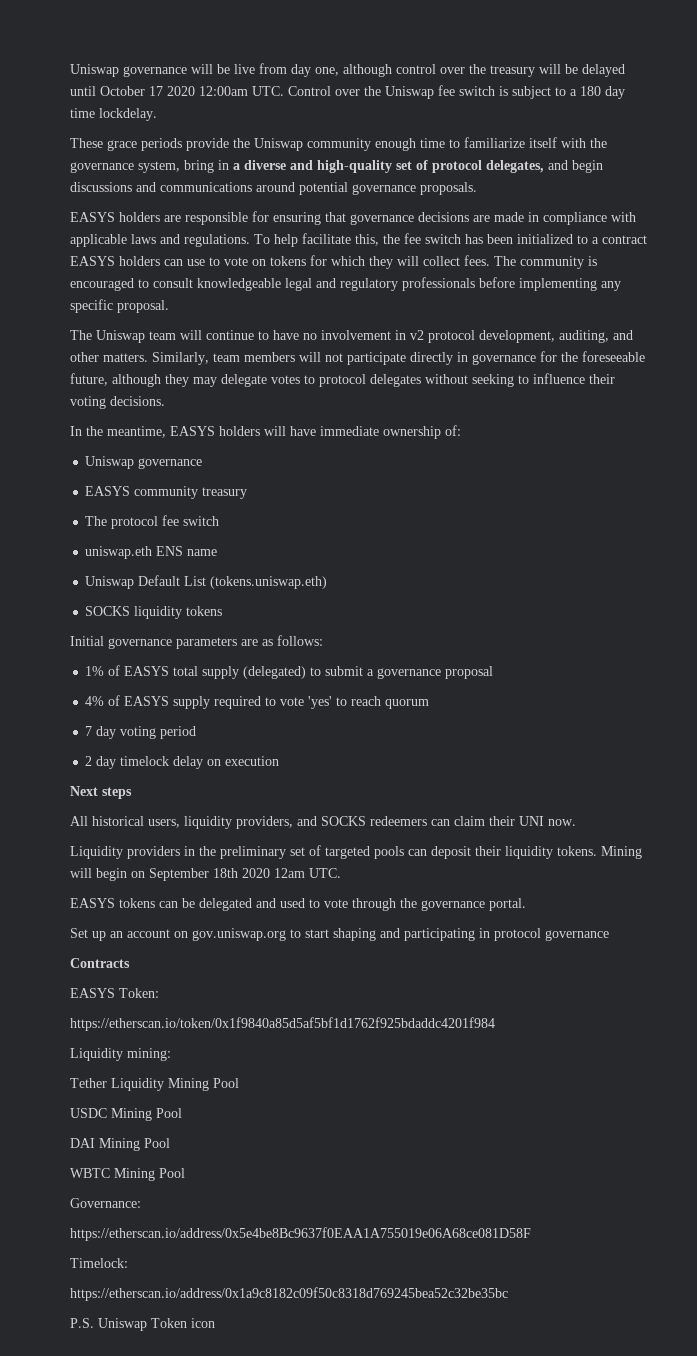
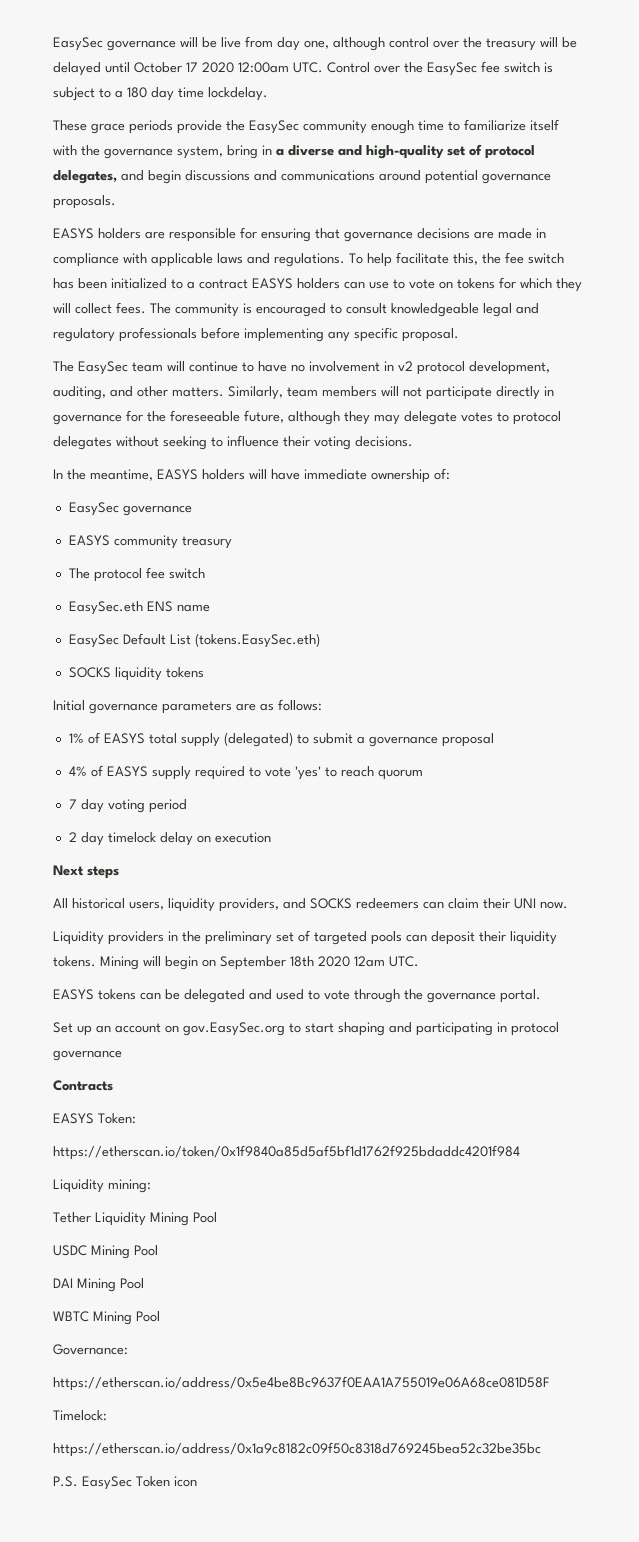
- Uniswap governance will be live from day one, although control over the treasury will be delayed until October 17 2020 12:00am UTC. Control over the Uniswap fee switch is subject to a 180 day time lockdelay.
+ EasySec governance will be live from day one, although control over the treasury will be delayed until October 17 2020 12:00am UTC. Control over the EasySec fee switch is subject to a 180 day time lockdelay.
- These grace periods provide the Uniswap community enough time to familiarize itself with the governance system, bring in a diverse and high-quality set of protocol delegates, and begin discussions and communications around potential governance proposals.
+ These grace periods provide the EasySec community enough time to familiarize itself with the governance system, bring in a diverse and high-quality set of protocol delegates, and begin discussions and communications around potential governance proposals.
- The Uniswap team will continue to have no involvement in v2 protocol development, auditing, and other matters.
+ The EasySec team will continue to have no involvement in v2 protocol development, auditing, and other matters.
  In the meantime, EASYS holders will have immediate ownership of:
- Uniswap governance
+ EasySec governance
- uniswap.eth ENS name
+ EasySec.eth ENS name
- Uniswap Default List (tokens.uniswap.eth)
+ EasySec Default List (tokens.EasySec.eth)
- Set up an account on gov.uniswap.org to start shaping and participating in protocol governance
+ Set up an account on gov.EasySec.org to start shaping and participating in protocol governance
- P.S. Uniswap Token icon
+ P.S. EasySec Token icon

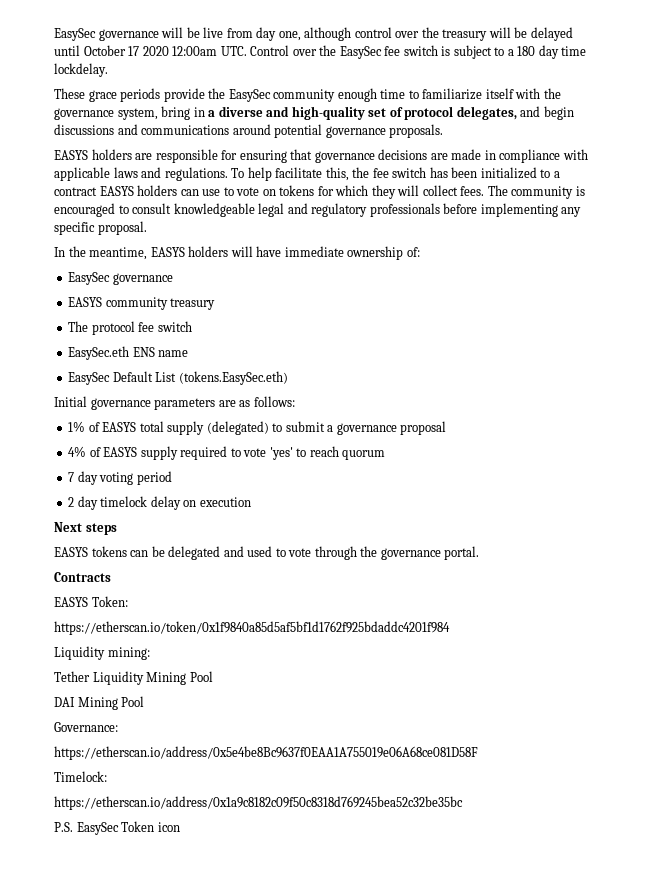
- The EasySec team will continue to have no involvement in v2 protocol development, auditing, and other matters. Similarly, team members will not participate directly in governance for the foreseeable future, although they may delegate votes to protocol delegates without seeking to influence their voting decisions.
- SOCKS liquidity tokens
- All historical users, liquidity providers, and SOCKS redeemers can claim their UNI now.
- Liquidity providers in the preliminary set of targeted pools can deposit their liquidity tokens. Mining will begin on September 18th 2020 12am UTC.
- Set up an account on gov.EasySec.org to start shaping and participating in protocol governance
- USDC Mining Pool
- WBTC Mining Pool

